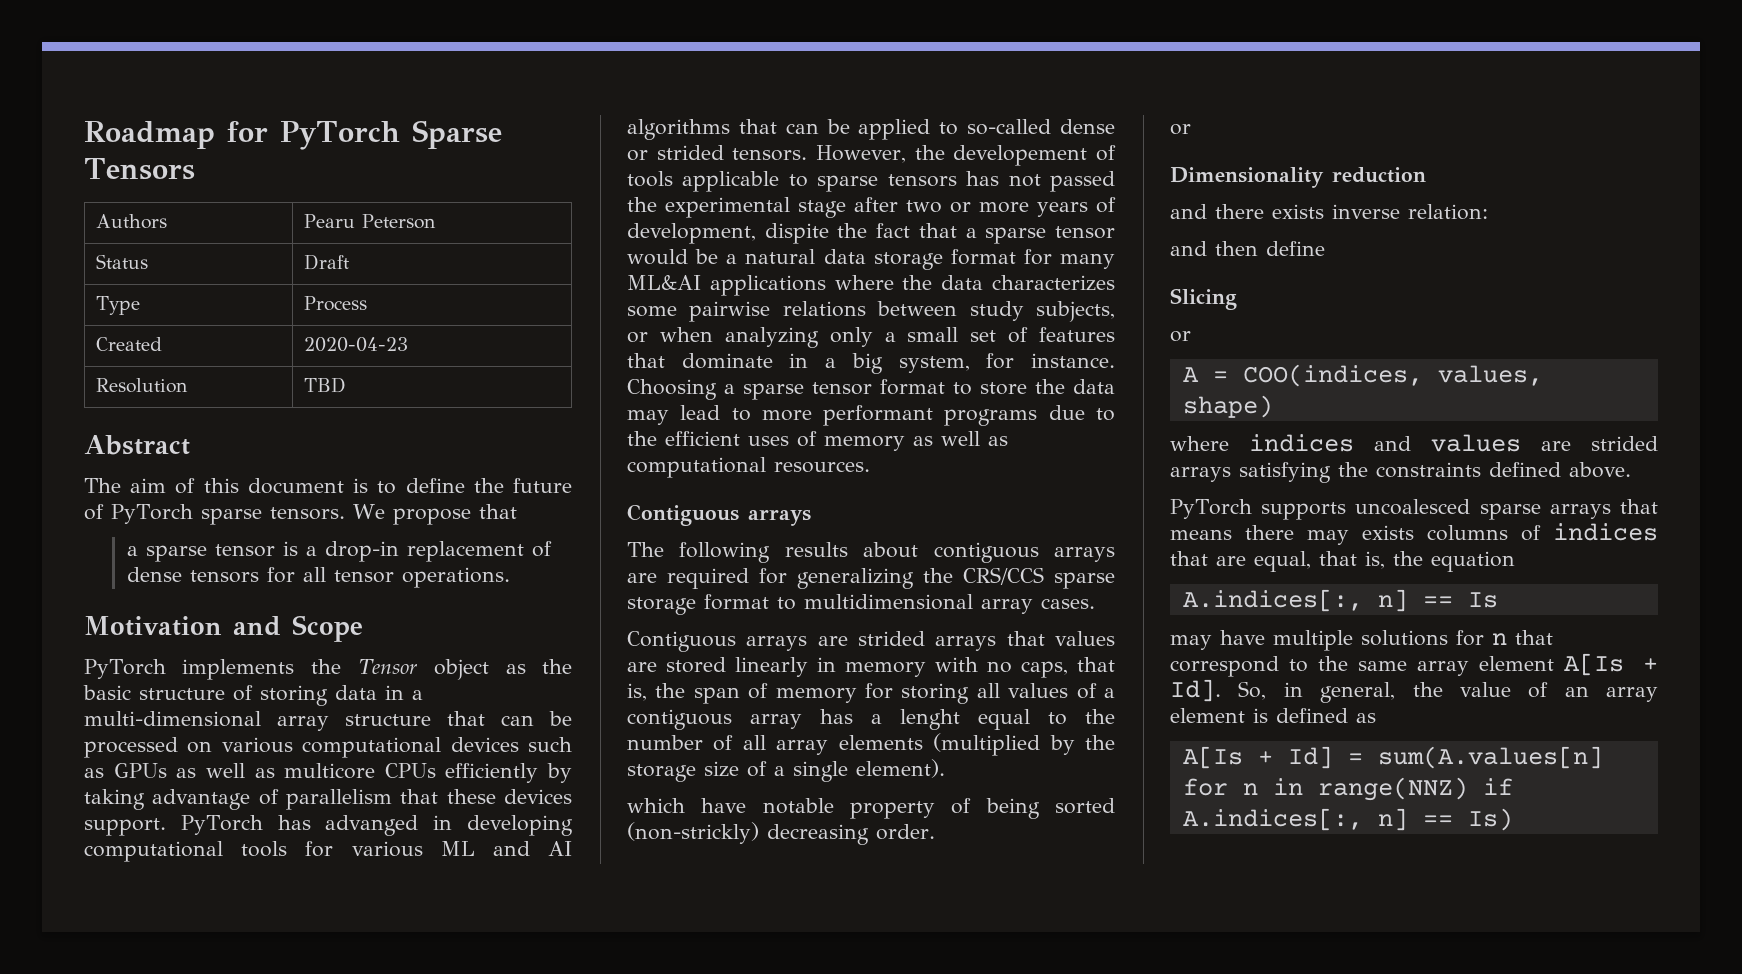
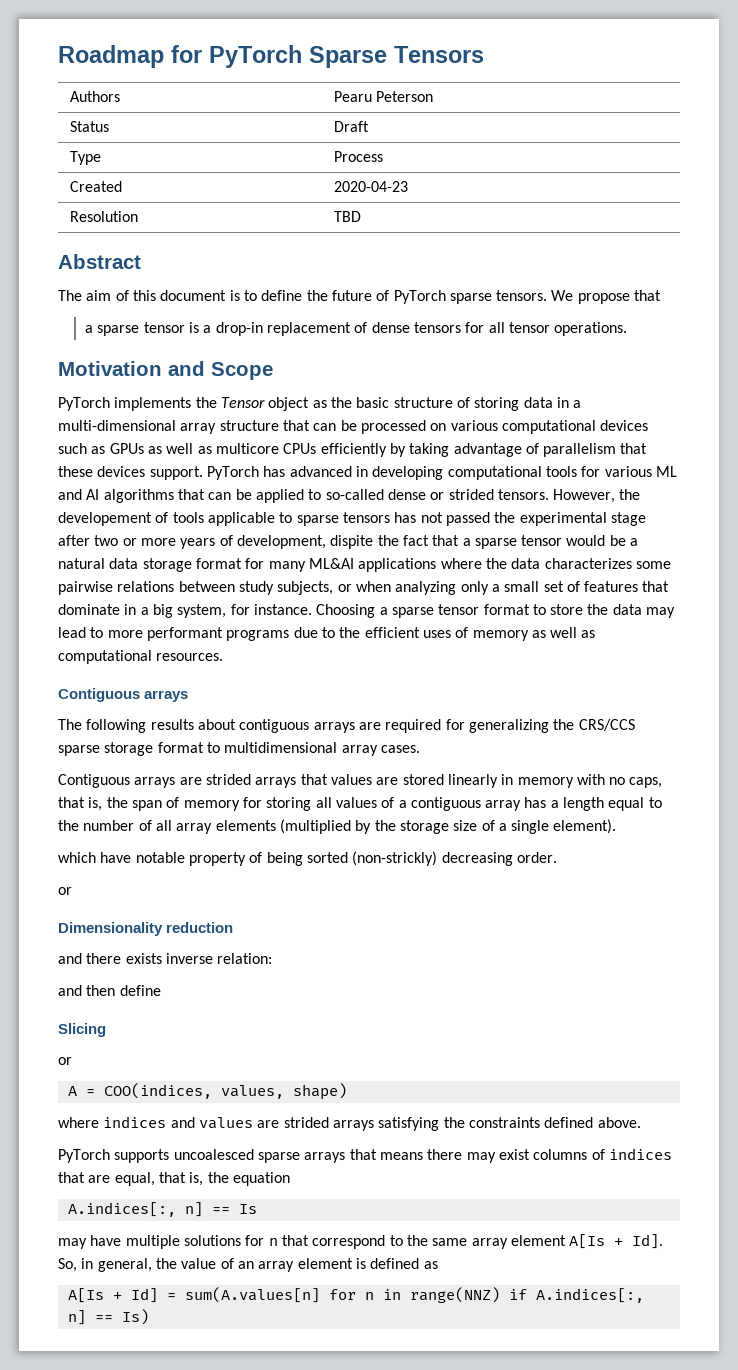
- PyTorch has advanged in developing computational tools for various ML and AI algorithms that can be applied to so-called dense or strided tensors.
+ PyTorch has advanced in developing computational tools for various ML and AI algorithms that can be applied to so-called dense or strided tensors.
- Contiguous arrays are strided arrays that values are stored linearly in memory with no caps, that is, the span of memory for storing all values of a contiguous array has a lenght equal to the number of all array elements (multiplied by the storage size of a single element).
+ Contiguous arrays are strided arrays that values are stored linearly in memory with no caps, that is, the span of memory for storing all values of a contiguous array has a length equal to the number of all array elements (multiplied by the storage size of a single element).
- PyTorch supports uncoalesced sparse arrays that means there may exists columns of indices that are equal, that is, the equation
+ PyTorch supports uncoalesced sparse arrays that means there may exist columns of indices that are equal, that is, the equation

